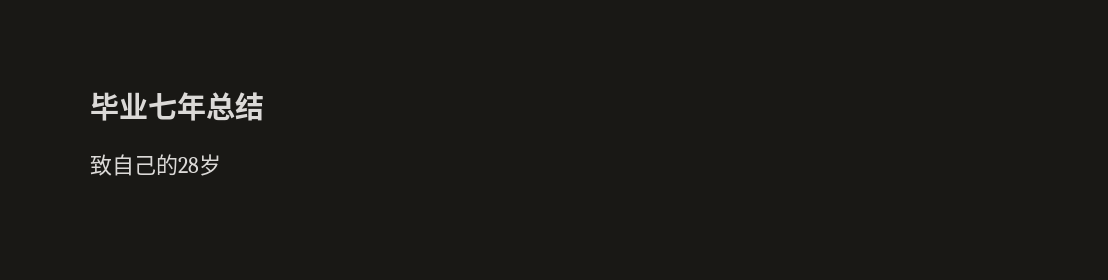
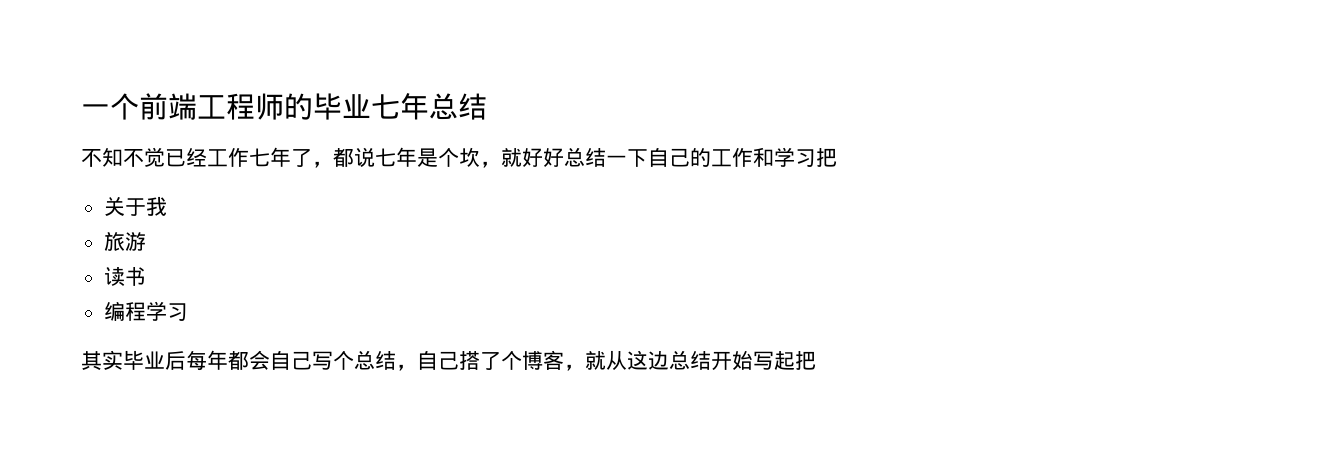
- 毕业七年总结
+ 一个前端工程师的毕业七年总结
- 致自己的28岁
+ 不知不觉已经工作七年了，都说七年是个坎，就好好总结一下自己的工作和学习把
+ 关于我
+ 旅游
+ 读书
+ 编程学习
+ 其实毕业后每年都会自己写个总结，自己搭了个博客，就从这边总结开始写起把

